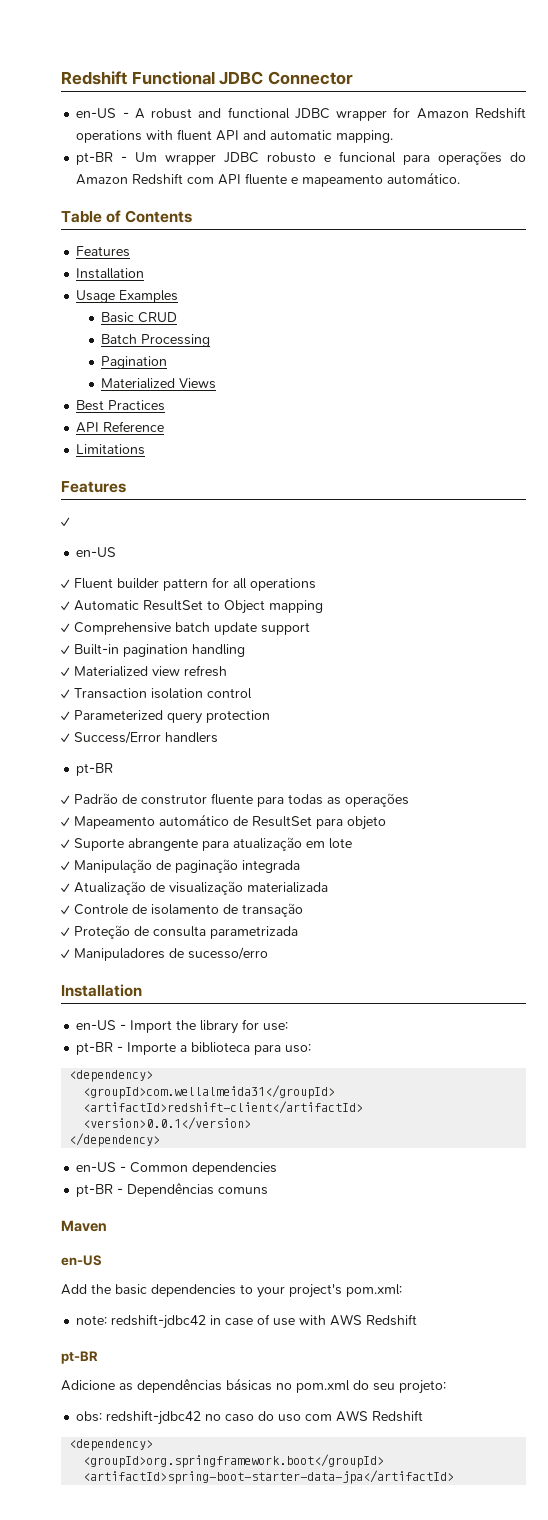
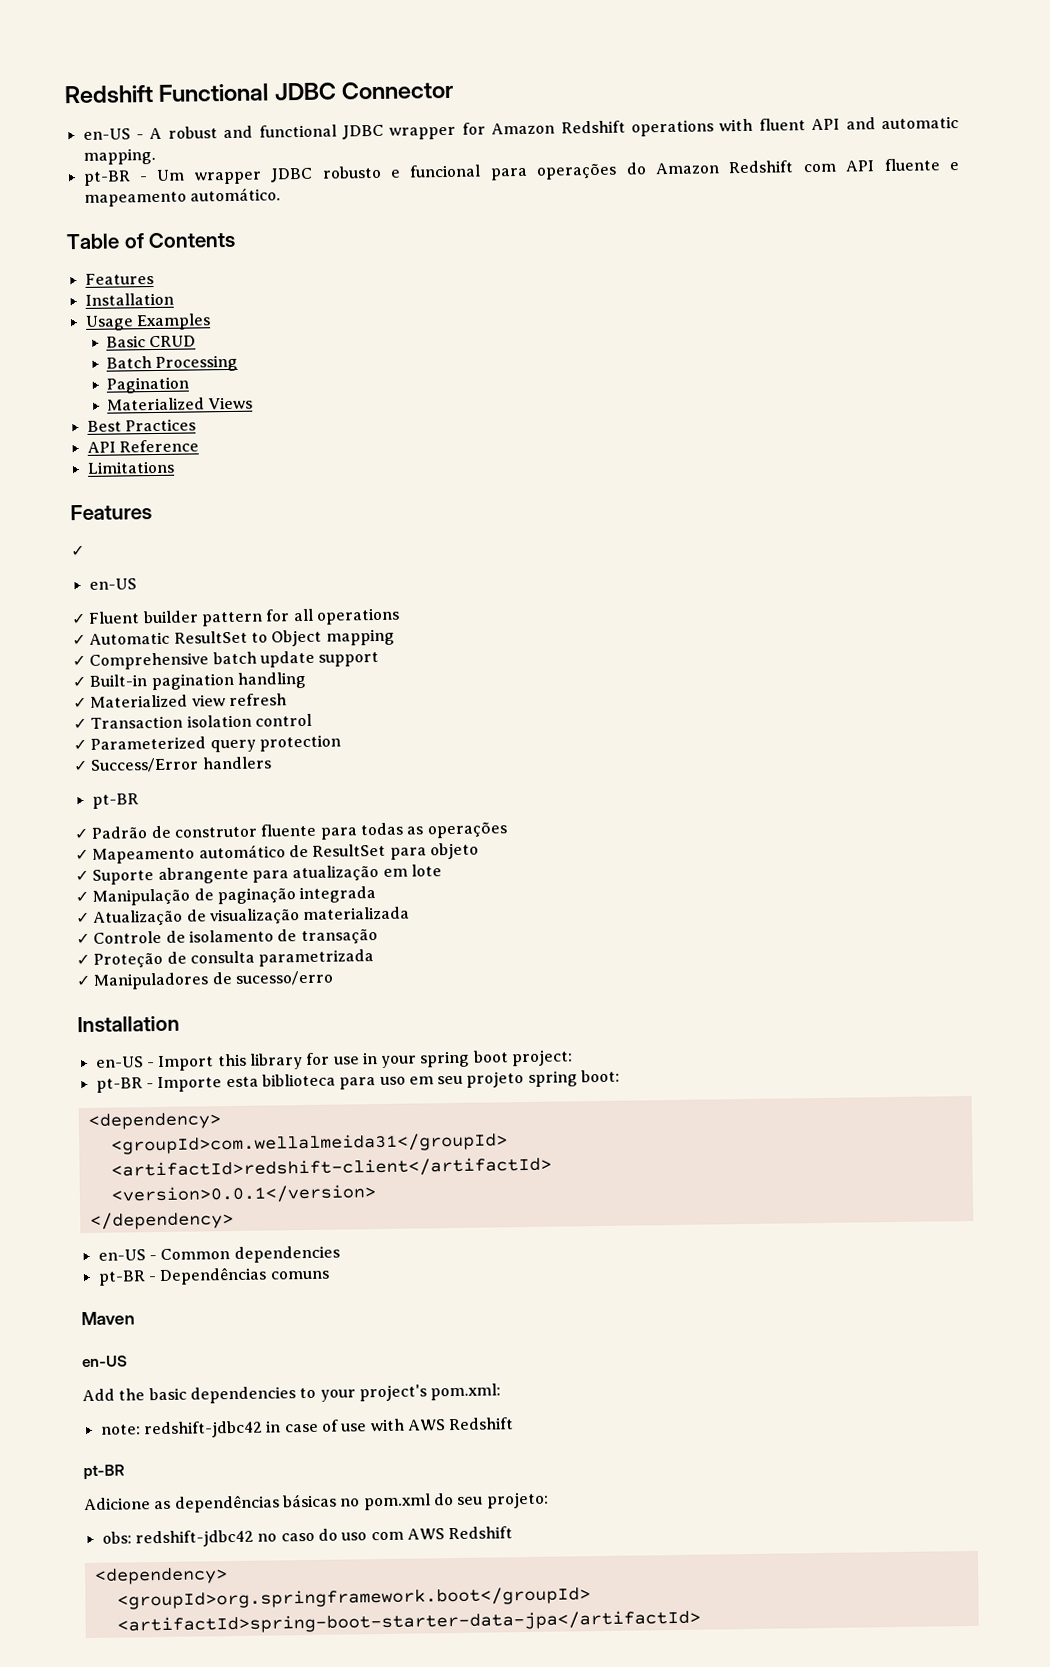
- en-US - Import the library for use:
+ en-US - Import this library for use in your spring boot project:
- pt-BR - Importe a biblioteca para uso:
+ pt-BR - Importe esta biblioteca para uso em seu projeto spring boot:

